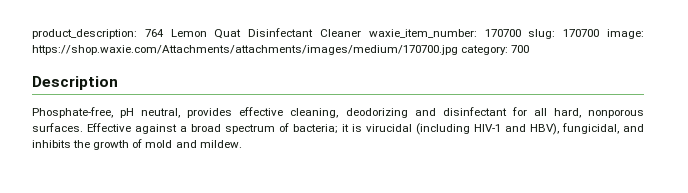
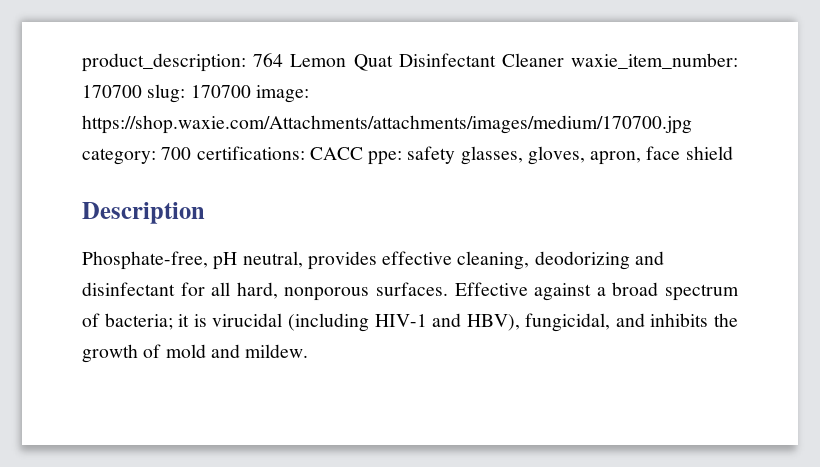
- product_description: 764 Lemon Quat Disinfectant Cleaner waxie_item_number: 170700 slug: 170700 image: https://shop.waxie.com/Attachments/attachments/images/medium/170700.jpg category: 700
+ product_description: 764 Lemon Quat Disinfectant Cleaner waxie_item_number: 170700 slug: 170700 image: https://shop.waxie.com/Attachments/attachments/images/medium/170700.jpg category: 700 certifications: CACC ppe: safety glasses, gloves, apron, face shield

